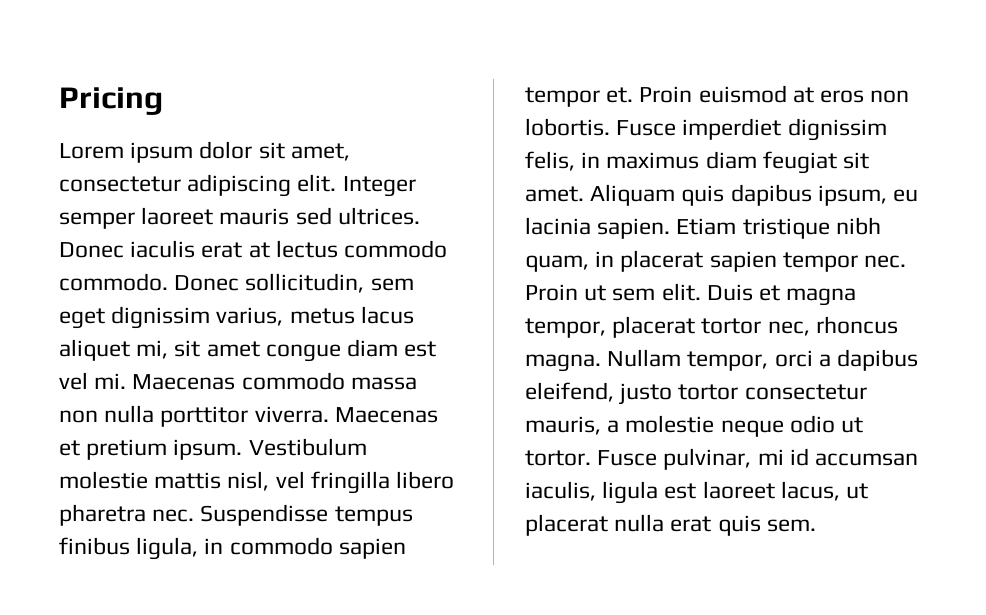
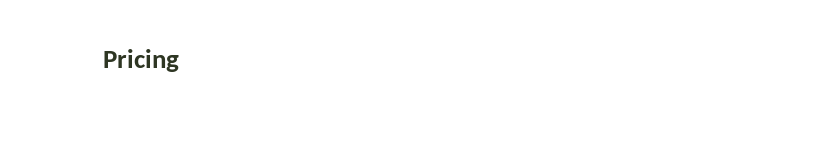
- Lorem ipsum dolor sit amet, consectetur adipiscing elit. Integer semper laoreet mauris sed ultrices. Donec iaculis erat at lectus commodo commodo. Donec sollicitudin, sem eget dignissim varius, metus lacus aliquet mi, sit amet congue diam est vel mi. Maecenas commodo massa non nulla porttitor viverra. Maecenas et pretium ipsum. Vestibulum molestie mattis nisl, vel fringilla libero pharetra nec. Suspendisse tempus finibus ligula, in commodo sapien tempor et. Proin euismod at eros non lobortis. Fusce imperdiet dignissim felis, in maximus diam feugiat sit amet. Aliquam quis dapibus ipsum, eu lacinia sapien. Etiam tristique nibh quam, in placerat sapien tempor nec. Proin ut sem elit. Duis et magna tempor, placerat tortor nec, rhoncus magna. Nullam tempor, orci a dapibus eleifend, justo tortor consectetur mauris, a molestie neque odio ut tortor. Fusce pulvinar, mi id accumsan iaculis, ligula est laoreet lacus, ut placerat nulla erat quis sem.

